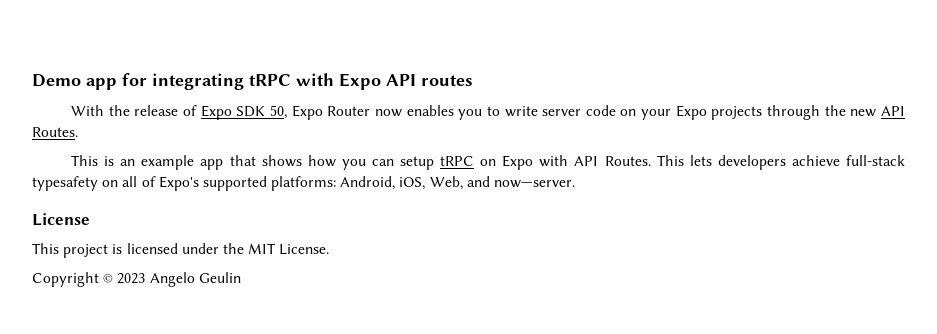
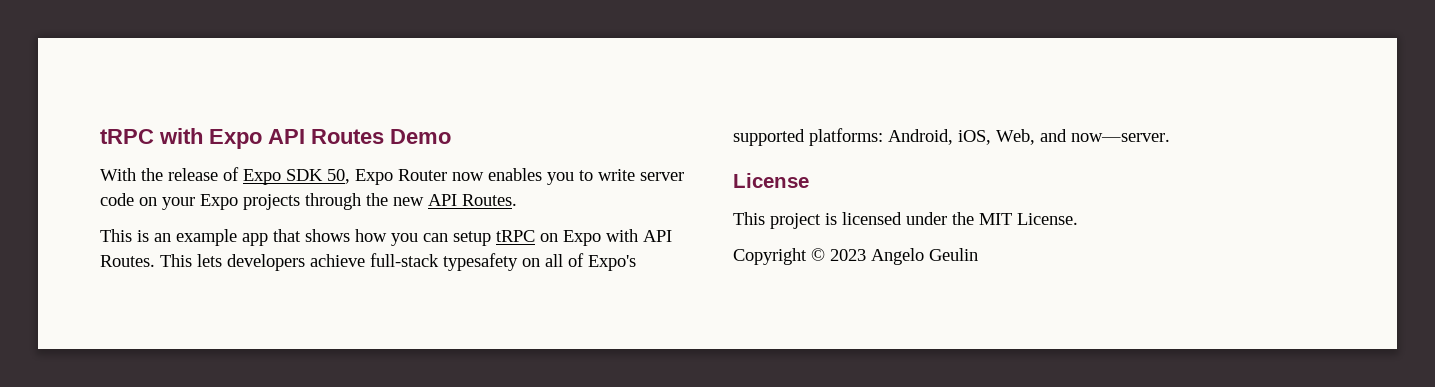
- Demo app for integrating tRPC with Expo API routes
+ tRPC with Expo API Routes Demo

